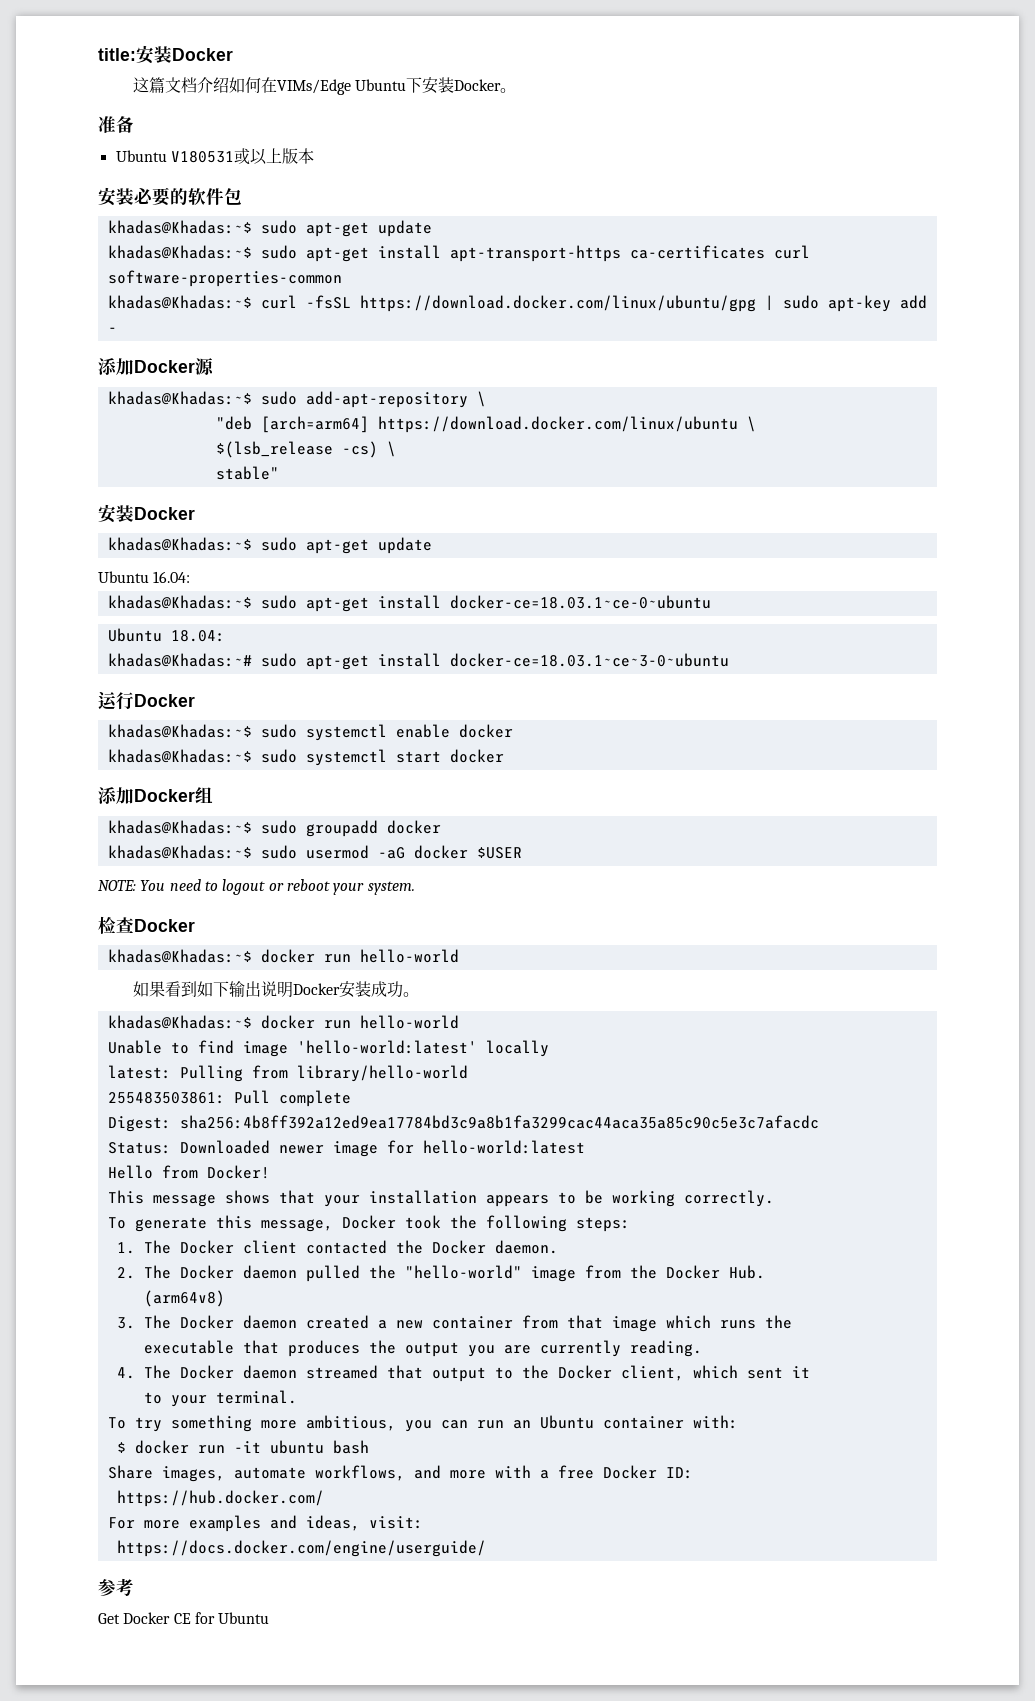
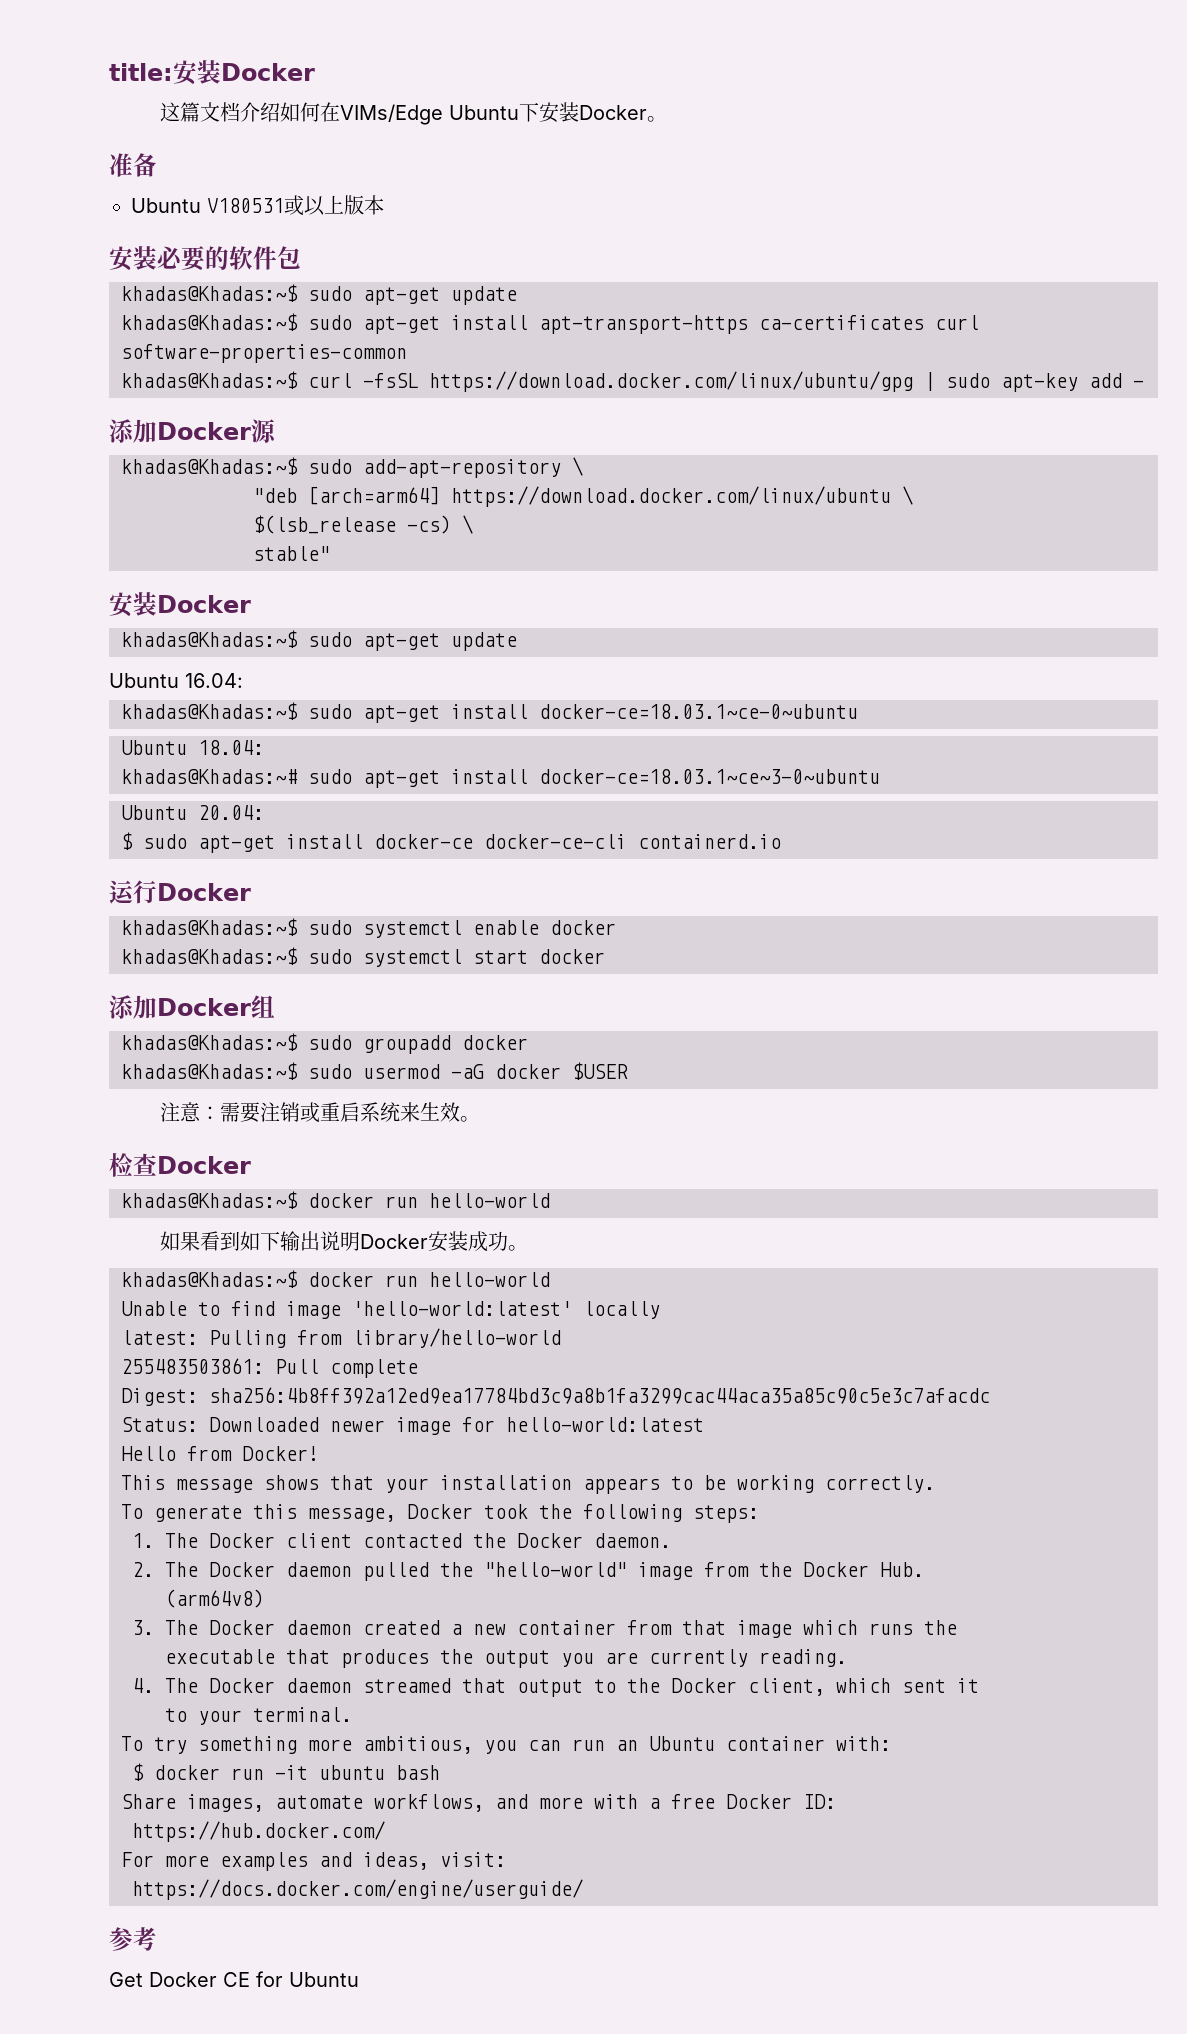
+ Ubuntu 20.04:
+ $ sudo apt-get install docker-ce docker-ce-cli containerd.io
- NOTE: You need to logout or reboot your system.
+ 注意：需要注销或重启系统来生效。

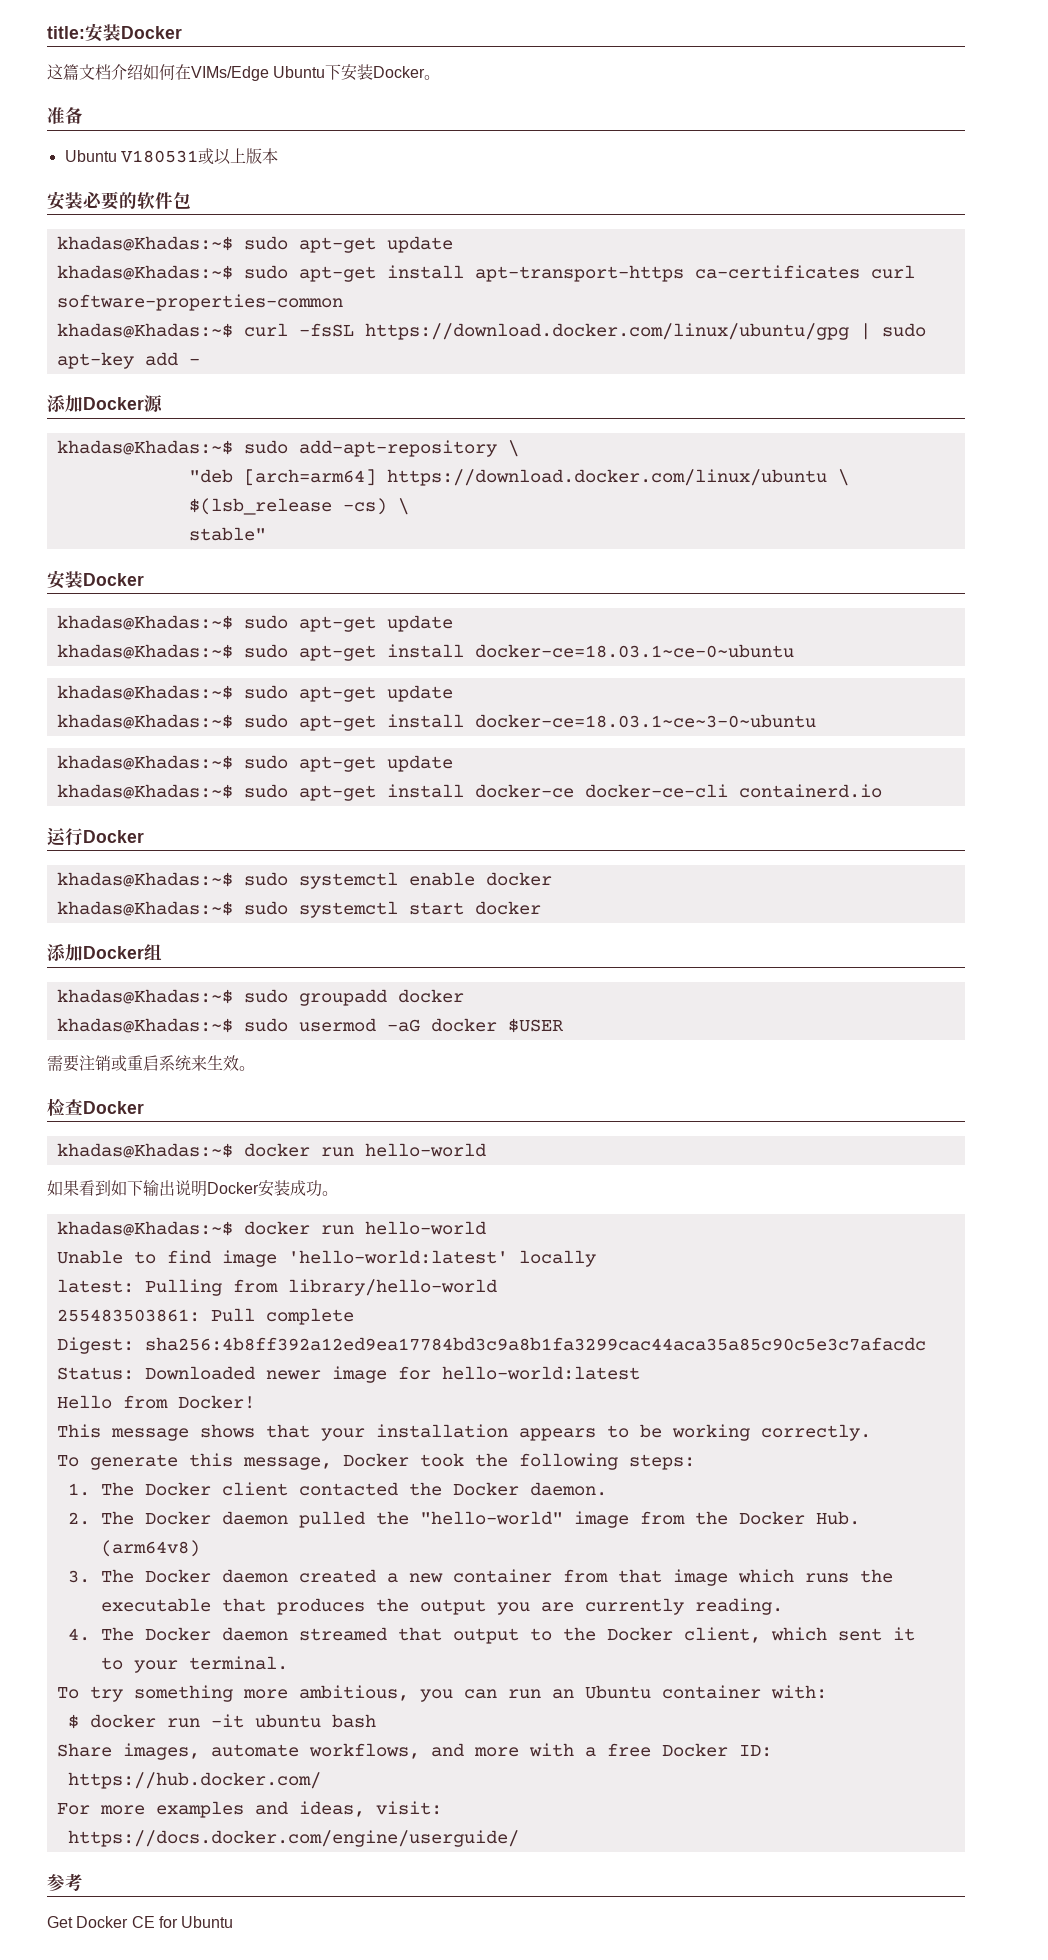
- Ubuntu 16.04:
  khadas@Khadas:~$ sudo apt-get install docker-ce=18.03.1~ce-0~ubuntu
- Ubuntu 18.04:
- khadas@Khadas:~# sudo apt-get install docker-ce=18.03.1~ce~3-0~ubuntu
- Ubuntu 20.04:
- $ sudo apt-get install docker-ce docker-ce-cli containerd.io
+ khadas@Khadas:~$ sudo apt-get update
+ khadas@Khadas:~$ sudo apt-get install docker-ce=18.03.1~ce~3-0~ubuntu
+ khadas@Khadas:~$ sudo apt-get update
+ khadas@Khadas:~$ sudo apt-get install docker-ce docker-ce-cli containerd.io
- 注意：需要注销或重启系统来生效。
+ 需要注销或重启系统来生效。

